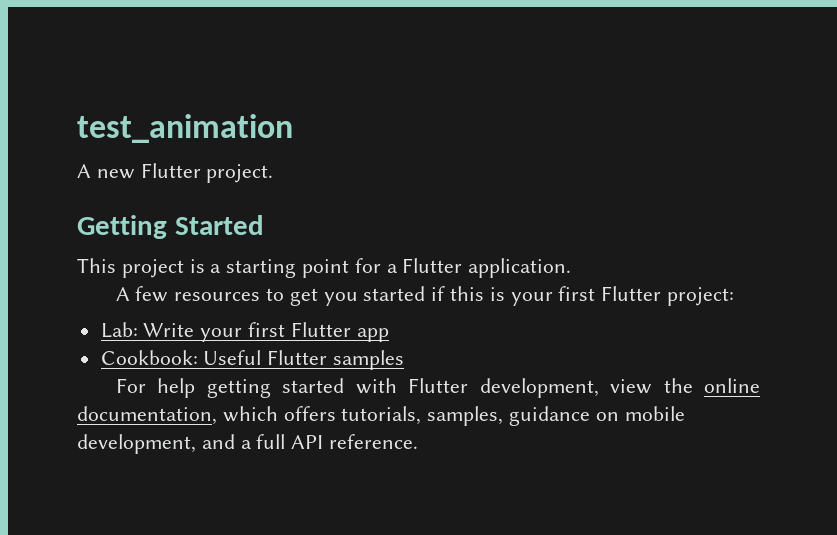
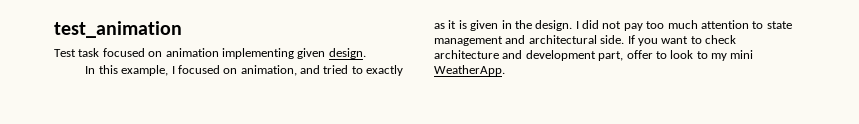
- A new Flutter project.
- Getting Started
- This project is a starting point for a Flutter application.
- A few resources to get you started if this is your first Flutter project:
- Lab: Write your first Flutter app
- Cookbook: Useful Flutter samples
- For help getting started with Flutter development, view the online documentation, which offers tutorials, samples, guidance on mobile development, and a full API reference.
+ Test task focused on animation implementing given design.
+ In this example, I focused on animation, and tried to exactly as it is given in the design. I did not pay too much attention to state management and architectural side. If you want to check architecture and development part, offer to look to my mini WeatherApp.

